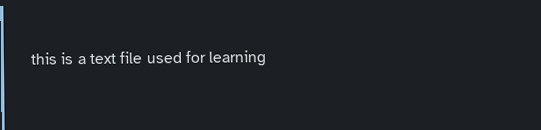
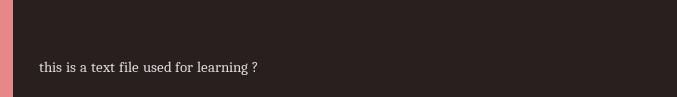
- this is a text file used for learning
+ this is a text file used for learning ?

